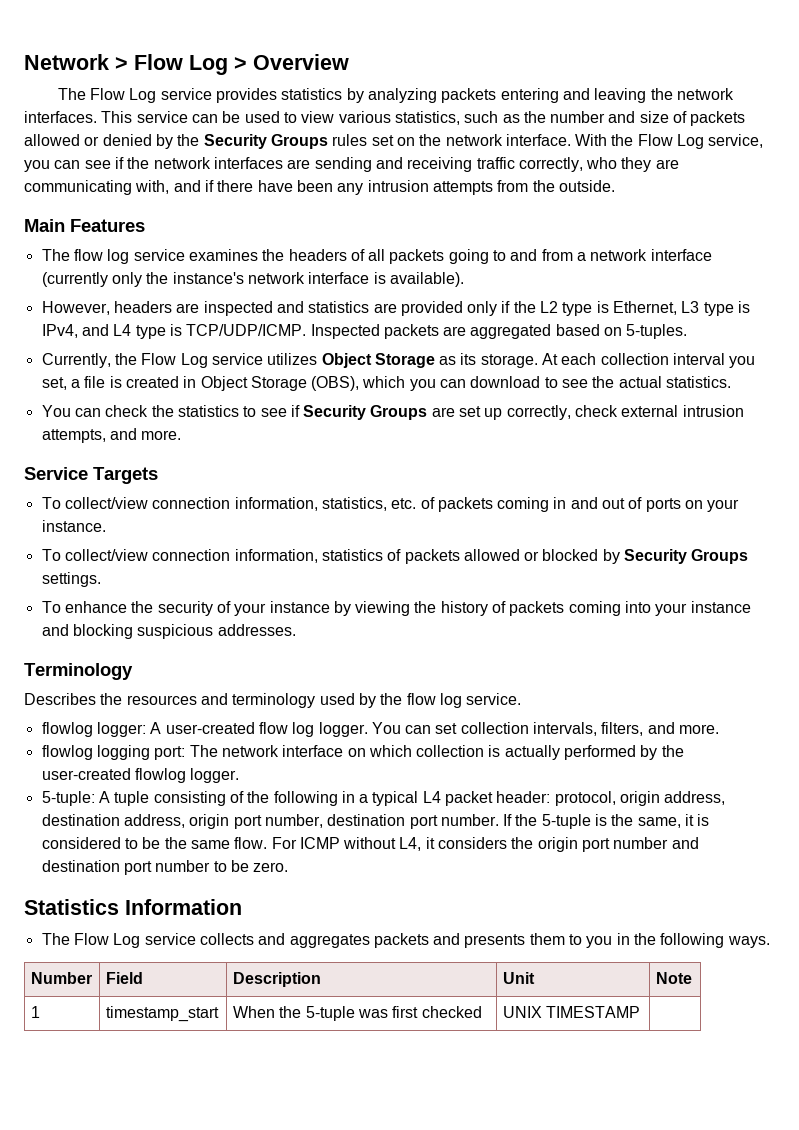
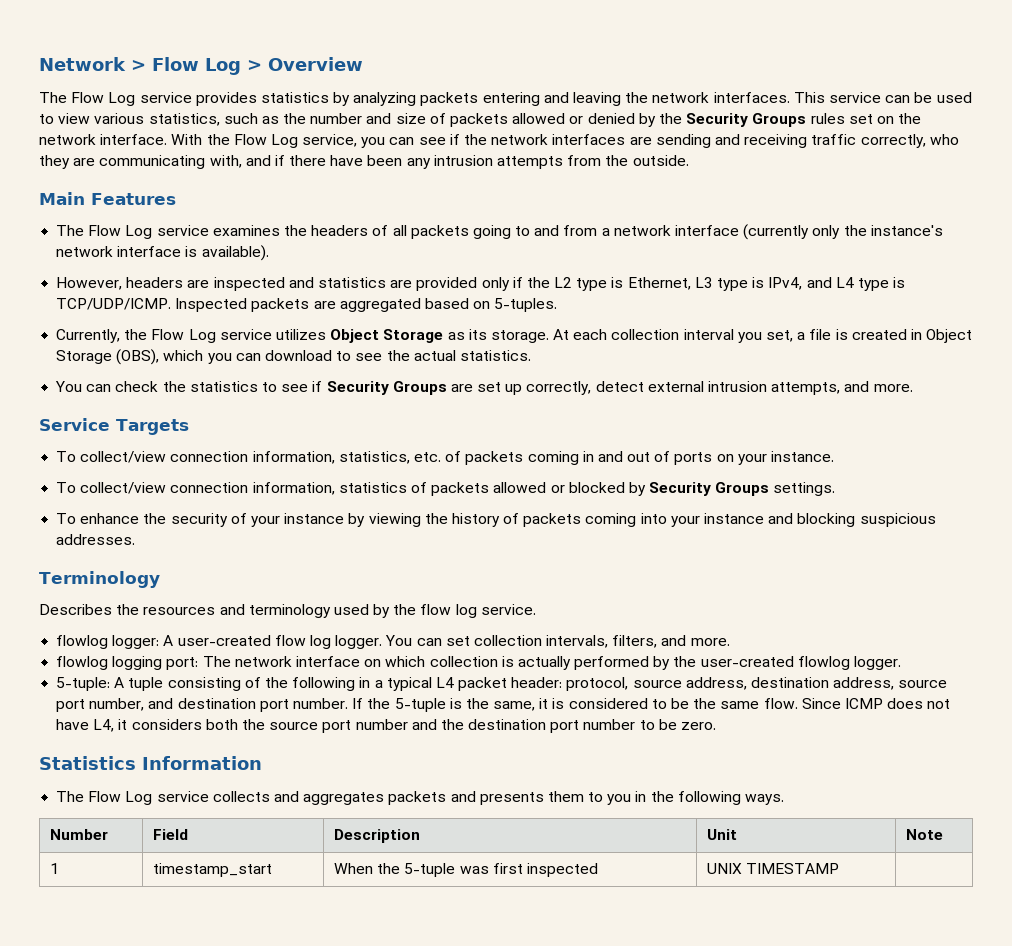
- The flow log service examines the headers of all packets going to and from a network interface (currently only the instance's network interface is available).
+ The Flow Log service examines the headers of all packets going to and from a network interface (currently only the instance's network interface is available).
- You can check the statistics to see if Security Groups are set up correctly, check external intrusion attempts, and more.
+ You can check the statistics to see if Security Groups are set up correctly, detect external intrusion attempts, and more.
- 5-tuple: A tuple consisting of the following in a typical L4 packet header: protocol, origin address, destination address, origin port number, destination port number.
+ 5-tuple: A tuple consisting of the following in a typical L4 packet header: protocol, source address, destination address, source port number, and destination port number.
- For ICMP without L4, it considers the origin port number and destination port number to be zero.
+ Since ICMP does not have L4, it considers both the source port number and the destination port number to be zero.
- 1 | timestamp_start | When the 5-tuple was first checked | UNIX TIMESTAMP |
+ 1 | timestamp_start | When the 5-tuple was first inspected | UNIX TIMESTAMP |

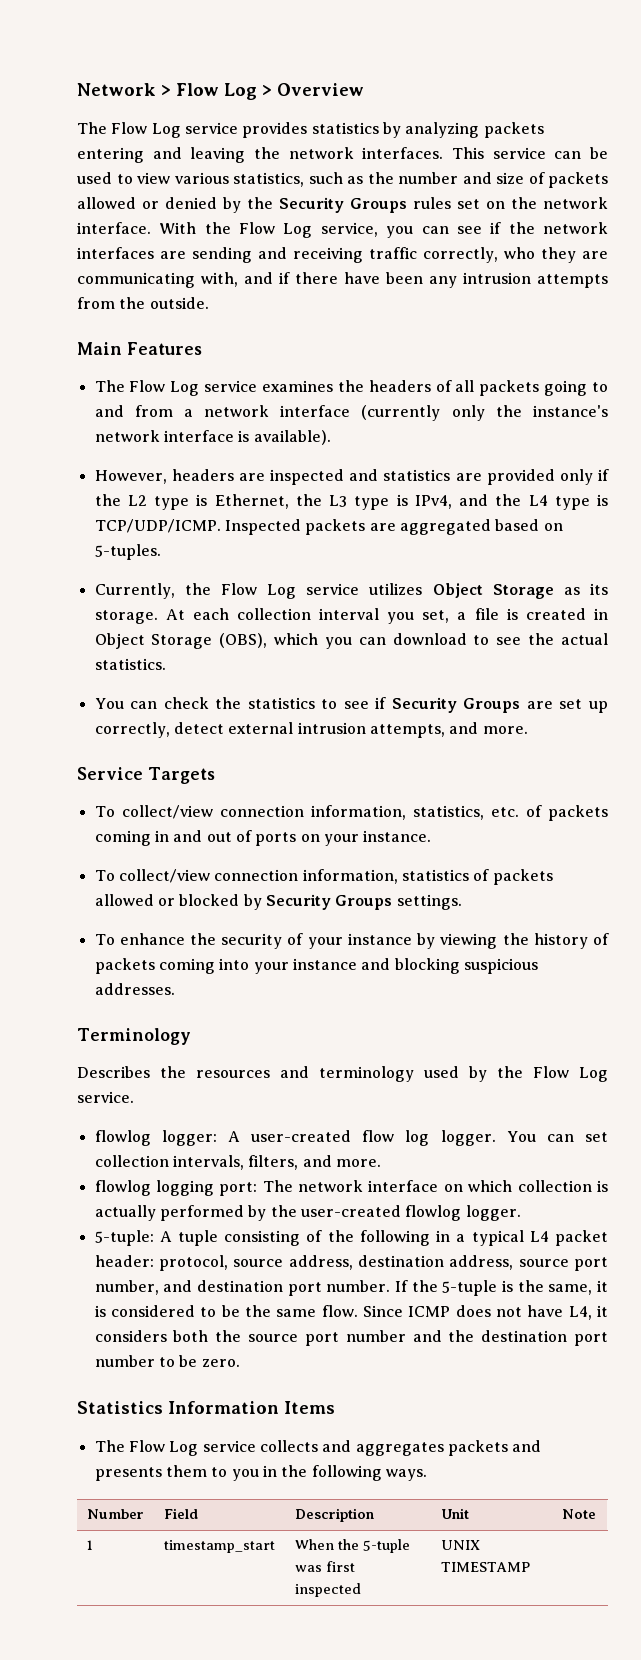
- However, headers are inspected and statistics are provided only if the L2 type is Ethernet, L3 type is IPv4, and L4 type is TCP/UDP/ICMP.
+ However, headers are inspected and statistics are provided only if the L2 type is Ethernet, the L3 type is IPv4, and the L4 type is TCP/UDP/ICMP.
- Describes the resources and terminology used by the flow log service.
+ Describes the resources and terminology used by the Flow Log service.
- Statistics Information
+ Statistics Information Items

